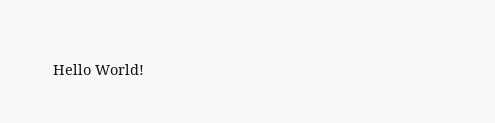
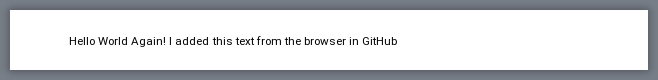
- Hello World!
+ Hello World Again! I added this text from the browser in GitHub

